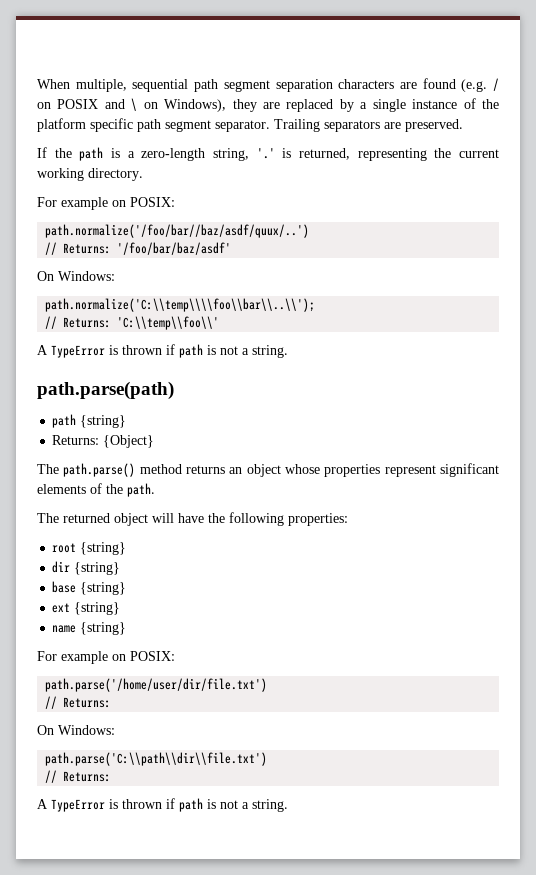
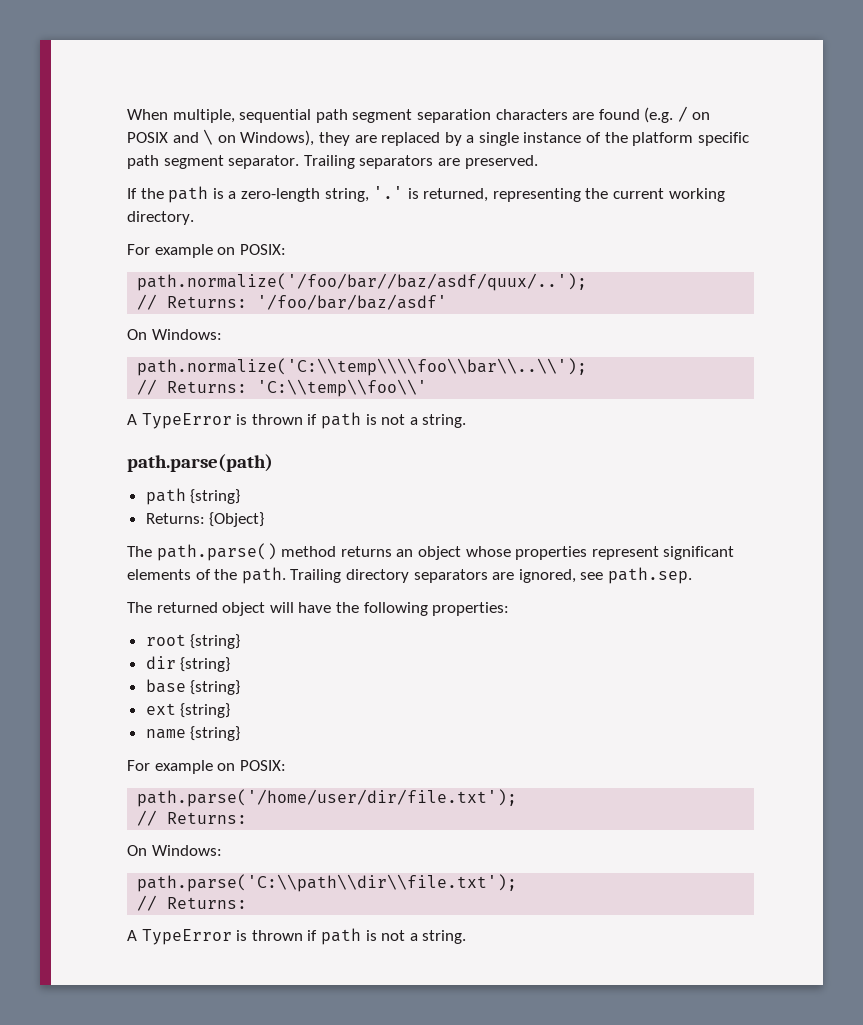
- path.normalize('/foo/bar//baz/asdf/quux/..')
+ path.normalize('/foo/bar//baz/asdf/quux/..');
+ Trailing directory separators are ignored, see path.sep.
- path.parse('/home/user/dir/file.txt')
+ path.parse('/home/user/dir/file.txt');
- path.parse('C:\\path\\dir\\file.txt')
+ path.parse('C:\\path\\dir\\file.txt');

